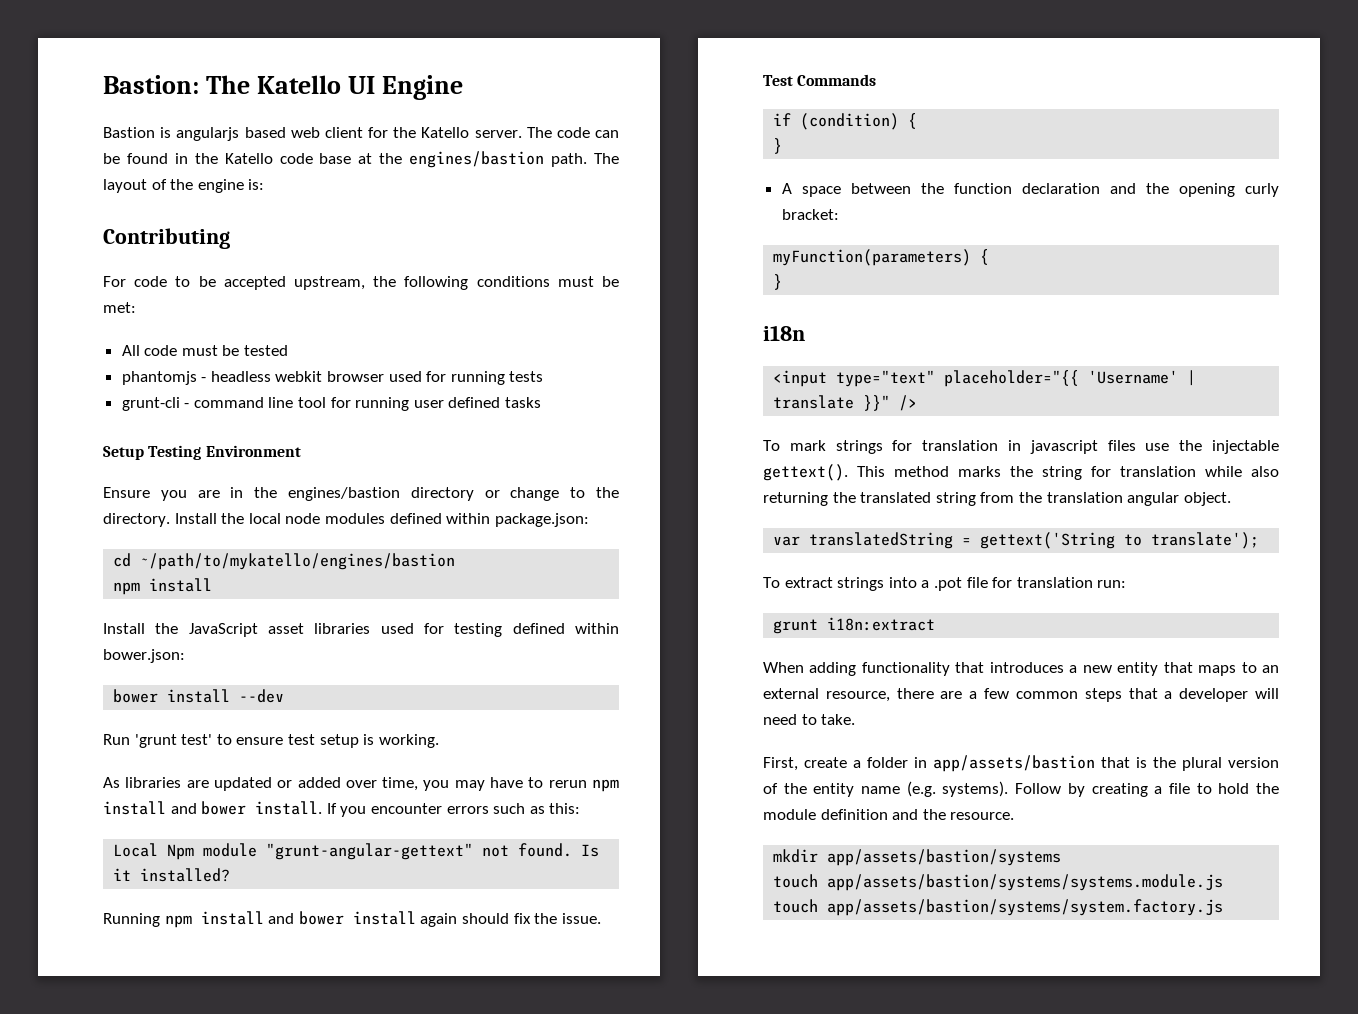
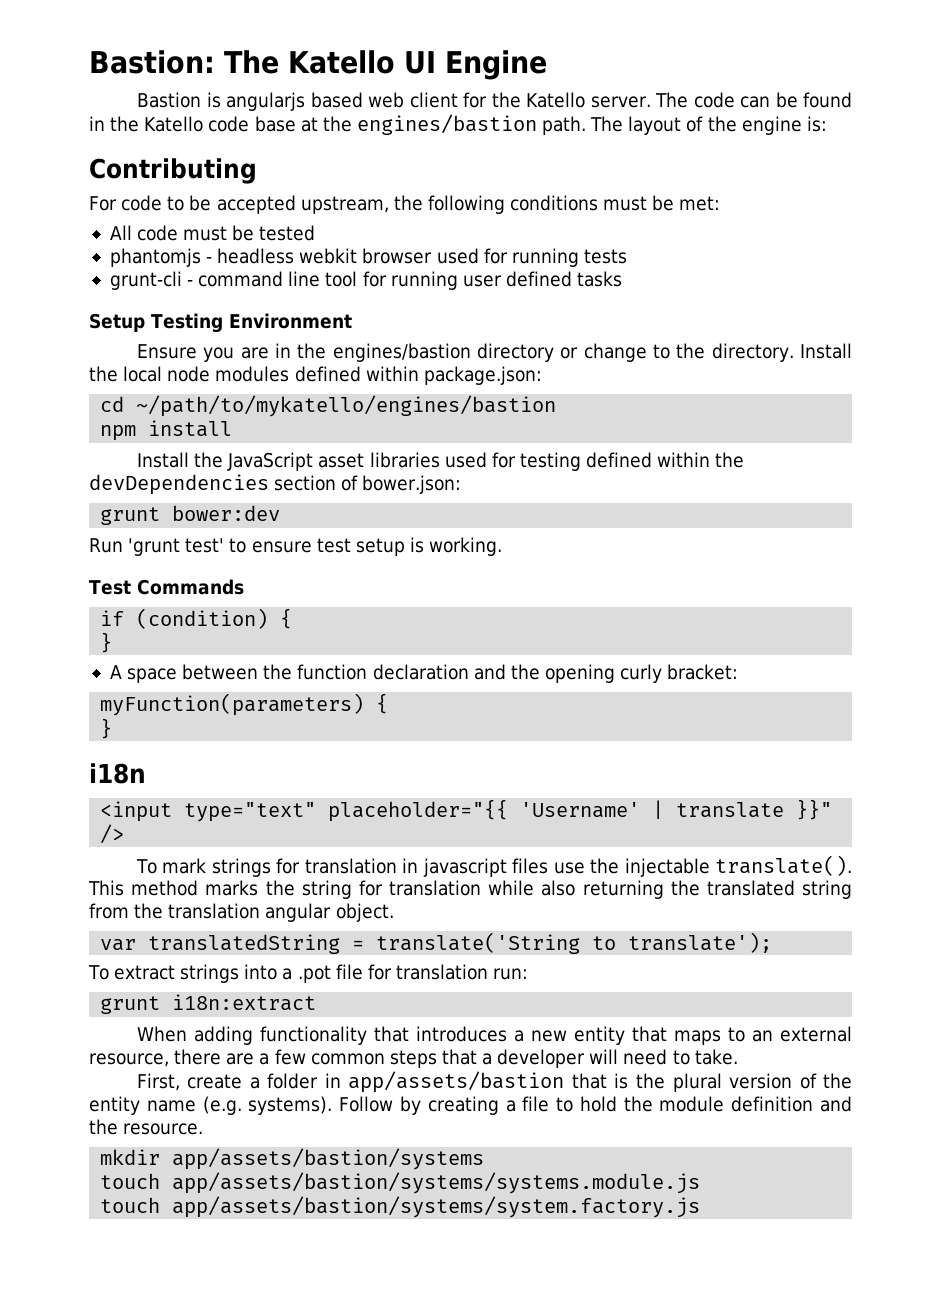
- Install the JavaScript asset libraries used for testing defined within bower.json:
- bower install --dev
+ Install the JavaScript asset libraries used for testing defined within the devDependencies section of bower.json:
+ grunt bower:dev
- As libraries are updated or added over time, you may have to rerun npm install and bower install. If you encounter errors such as this:
- Local Npm module "grunt-angular-gettext" not found. Is it installed?
- Running npm install and bower install again should fix the issue.
- To mark strings for translation in javascript files use the injectable gettext().
+ To mark strings for translation in javascript files use the injectable translate().
- var translatedString = gettext('String to translate');
+ var translatedString = translate('String to translate');

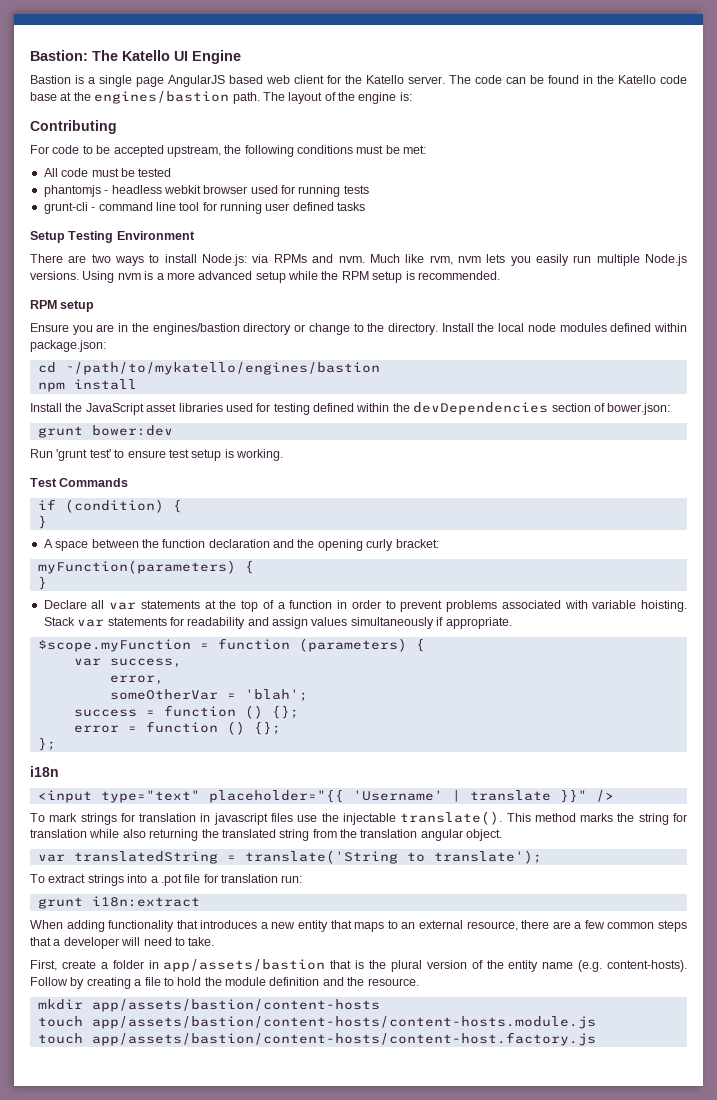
- Bastion is angularjs based web client for the Katello server.
+ Bastion is a single page AngularJS based web client for the Katello server.
+ There are two ways to install Node.js: via RPMs and nvm. Much like rvm, nvm lets you easily run multiple Node.js versions. Using nvm is a more advanced setup while the RPM setup is recommended.
+ RPM setup
+ Declare all var statements at the top of a function in order to prevent problems associated with variable hoisting. Stack var statements for readability and assign values simultaneously if appropriate.
+ $scope.myFunction = function (parameters) {
+ var success,
+ error,
+ someOtherVar = 'blah';
+ success = function () {};
+ error = function () {};
+ };
- First, create a folder in app/assets/bastion that is the plural version of the entity name (e.g. systems).
+ First, create a folder in app/assets/bastion that is the plural version of the entity name (e.g. content-hosts).
- mkdir app/assets/bastion/systems
- touch app/assets/bastion/systems/systems.module.js
- touch app/assets/bastion/systems/system.factory.js
+ mkdir app/assets/bastion/content-hosts
+ touch app/assets/bastion/content-hosts/content-hosts.module.js
+ touch app/assets/bastion/content-hosts/content-host.factory.js

